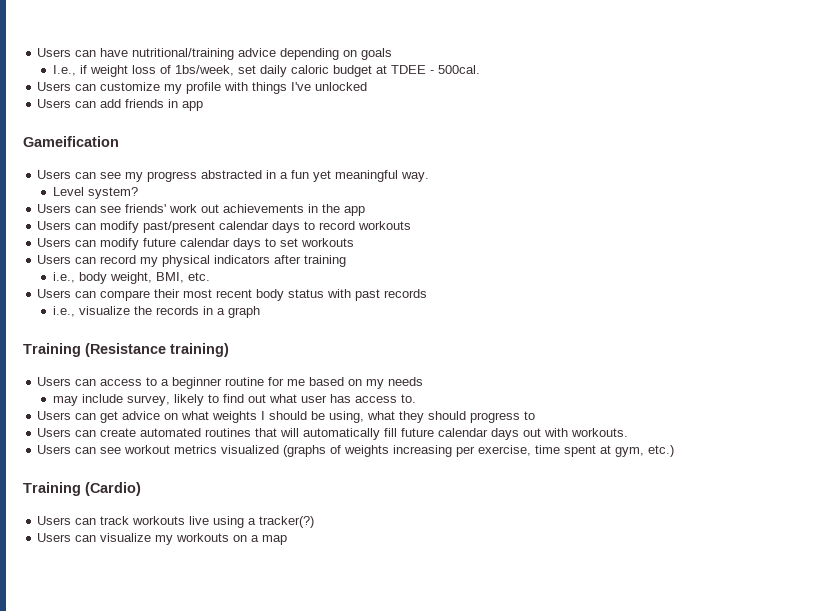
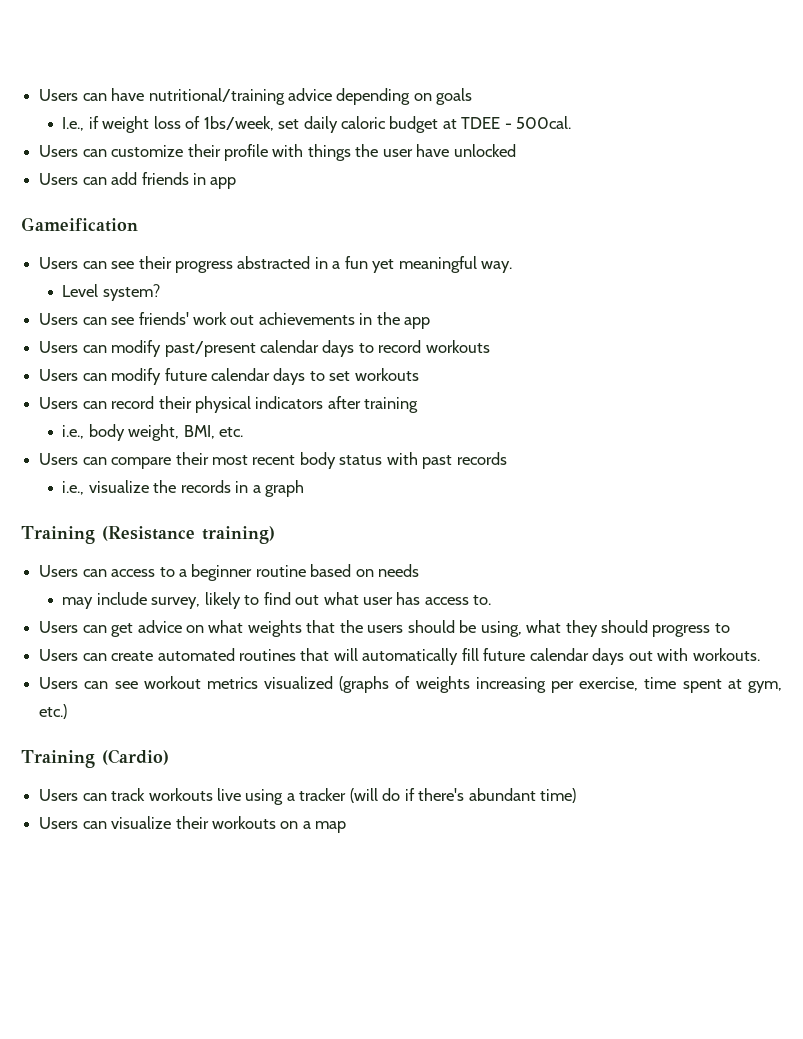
- Users can customize my profile with things I've unlocked
+ Users can customize their profile with things the user have unlocked
- Users can see my progress abstracted in a fun yet meaningful way.
+ Users can see their progress abstracted in a fun yet meaningful way.
- Users can record my physical indicators after training
+ Users can record their physical indicators after training
- Users can access to a beginner routine for me based on my needs
+ Users can access to a beginner routine based on needs
- Users can get advice on what weights I should be using, what they should progress to
+ Users can get advice on what weights that the users should be using, what they should progress to
- Users can track workouts live using a tracker(?)
+ Users can track workouts live using a tracker (will do if there's abundant time)
- Users can visualize my workouts on a map
+ Users can visualize their workouts on a map

